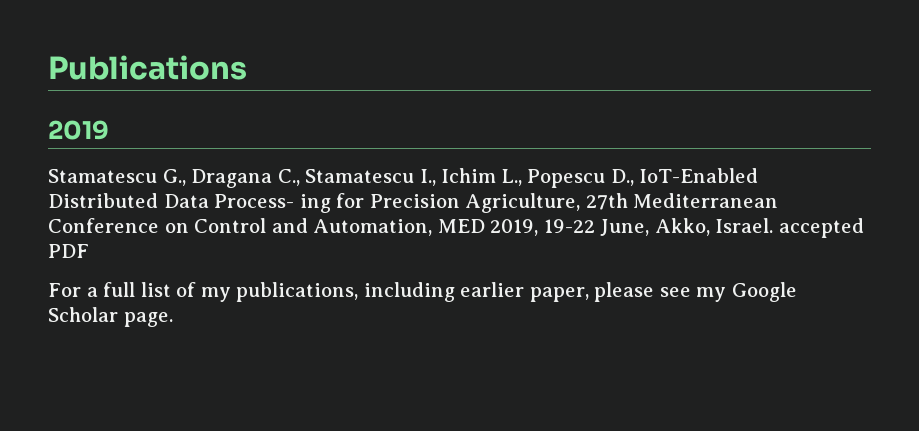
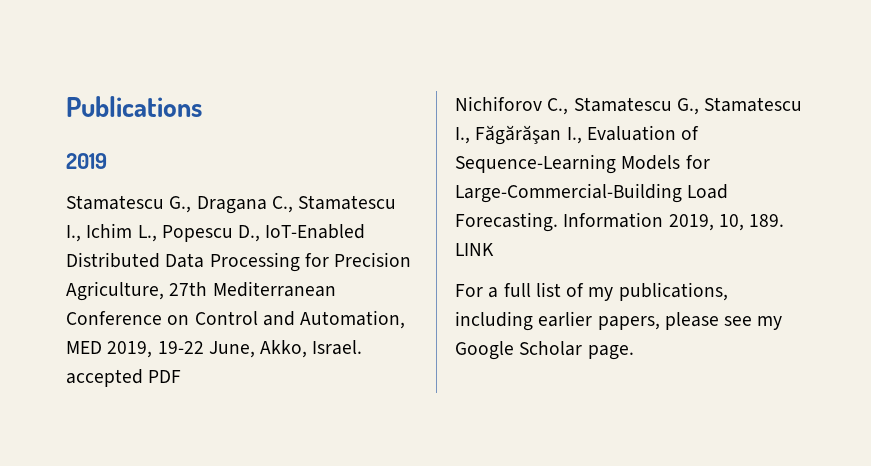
- Stamatescu G., Dragana C., Stamatescu I., Ichim L., Popescu D., IoT-Enabled Distributed Data Process- ing for Precision Agriculture, 27th Mediterranean Conference on Control and Automation, MED 2019, 19-22 June, Akko, Israel. accepted PDF
+ Stamatescu G., Dragana C., Stamatescu I., Ichim L., Popescu D., IoT-Enabled Distributed Data Processing for Precision Agriculture, 27th Mediterranean Conference on Control and Automation, MED 2019, 19-22 June, Akko, Israel. accepted PDF
+ Nichiforov C., Stamatescu G., Stamatescu I., Făgărăşan I., Evaluation of Sequence-Learning Models for Large-Commercial-Building Load Forecasting. Information 2019, 10, 189. LINK
- For a full list of my publications, including earlier paper, please see my Google Scholar page.
+ For a full list of my publications, including earlier papers, please see my Google Scholar page.

